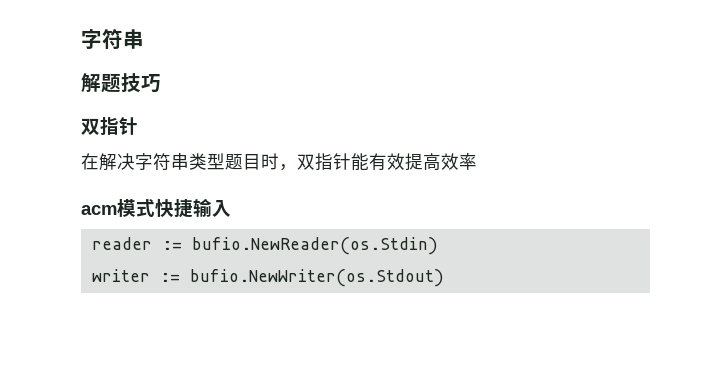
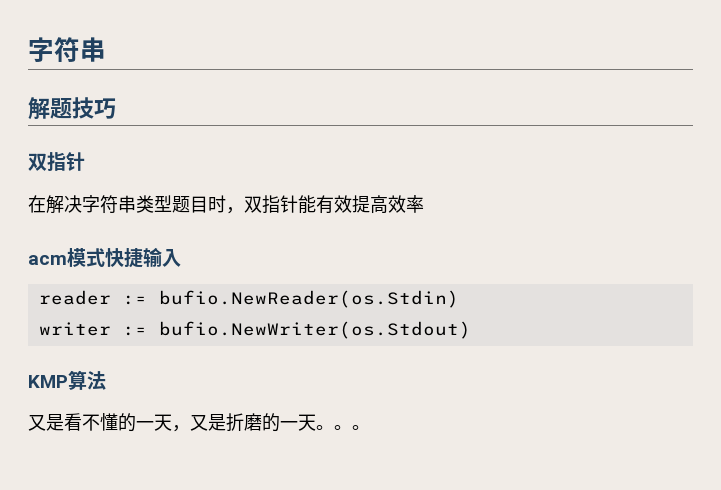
+ KMP算法
+ 又是看不懂的一天，又是折磨的一天。。。

